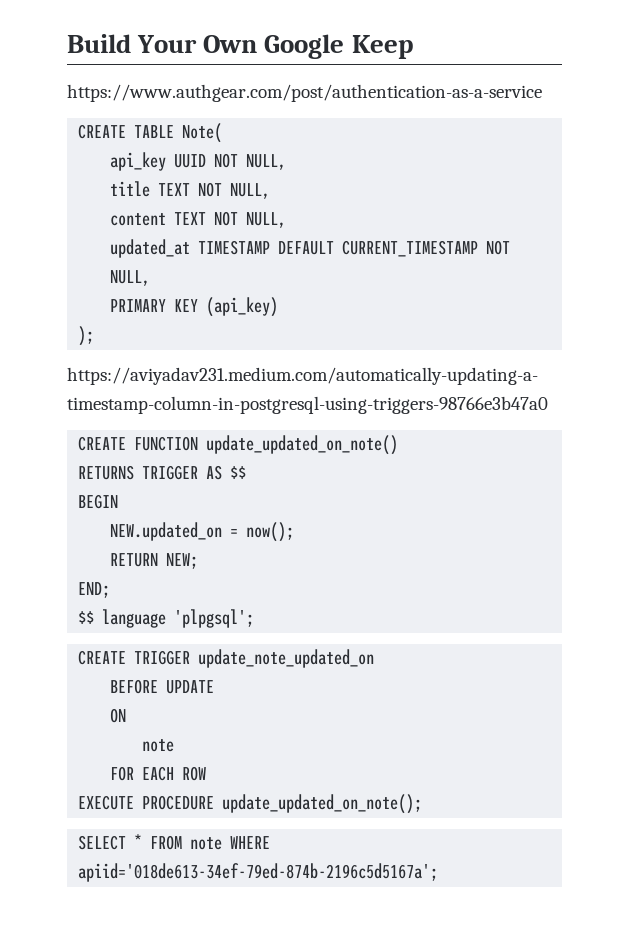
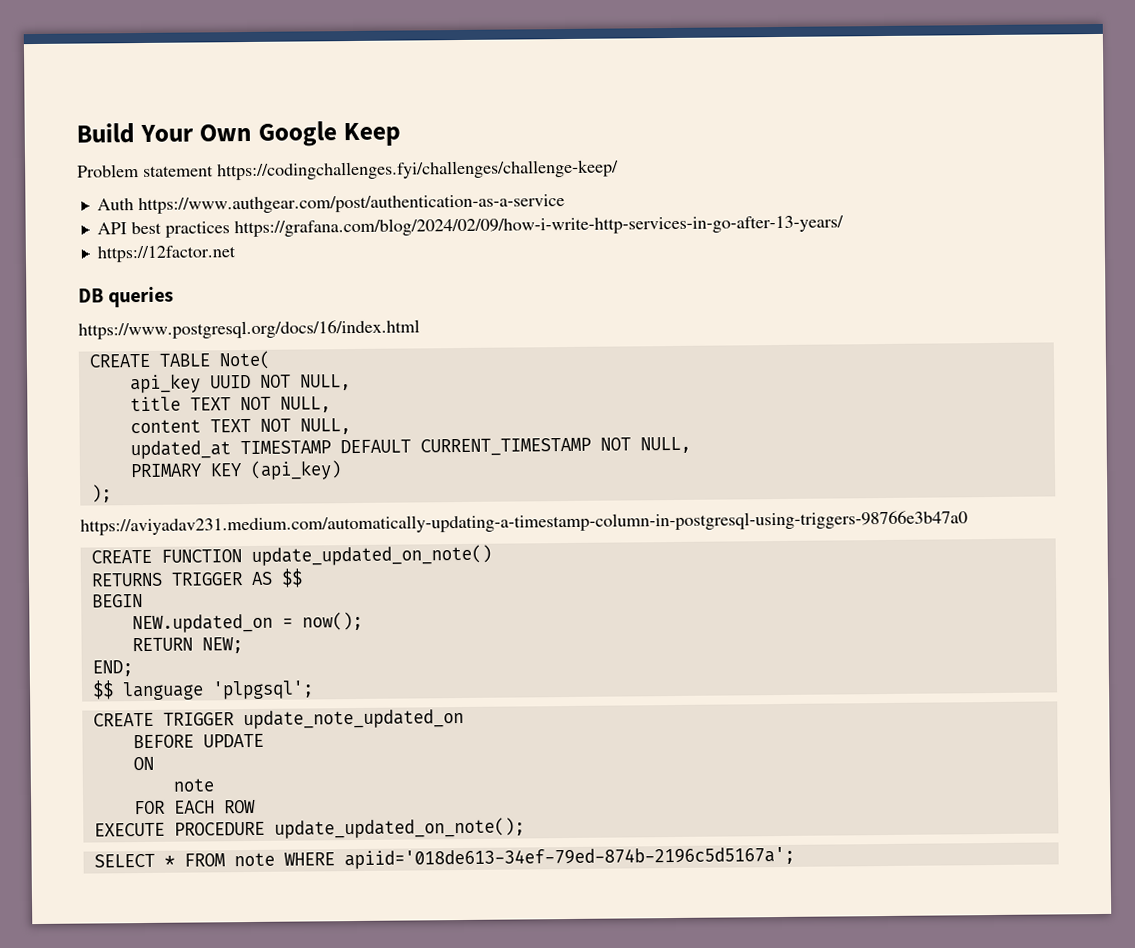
- https://www.authgear.com/post/authentication-as-a-service
+ Problem statement https://codingchallenges.fyi/challenges/challenge-keep/
+ Auth https://www.authgear.com/post/authentication-as-a-service
+ API best practices https://grafana.com/blog/2024/02/09/how-i-write-http-services-in-go-after-13-years/
+ https://12factor.net
+ DB queries
+ https://www.postgresql.org/docs/16/index.html

